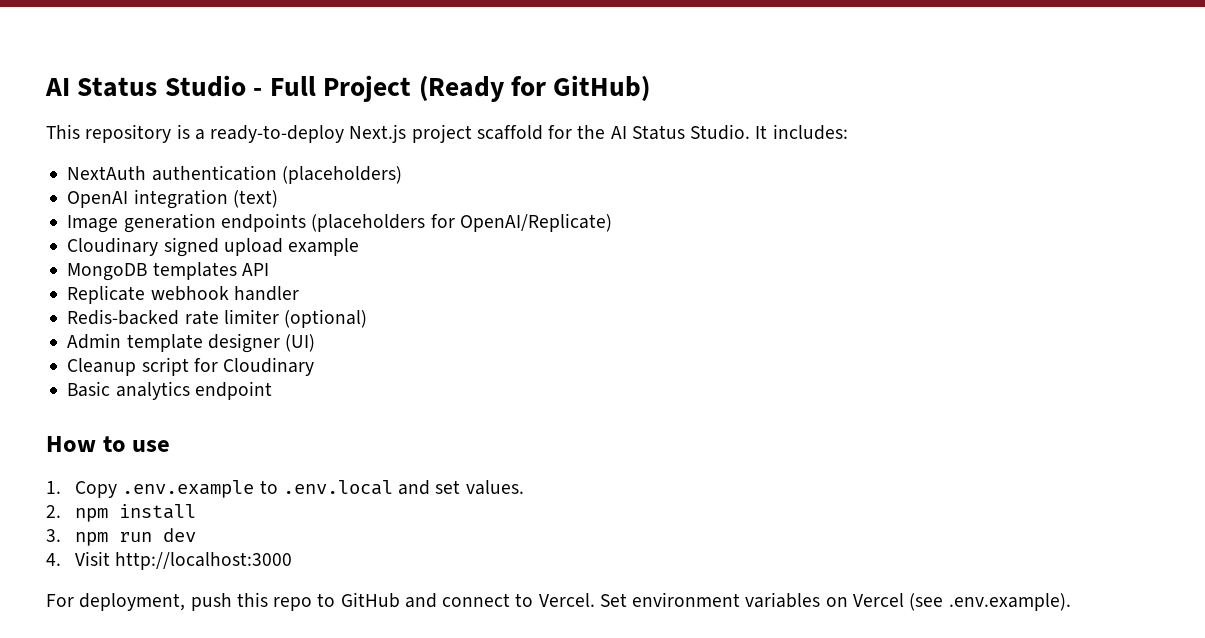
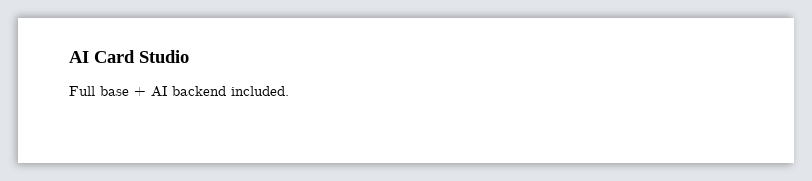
- AI Status Studio - Full Project (Ready for GitHub)
- This repository is a ready-to-deploy Next.js project scaffold for the AI Status Studio. It includes:
- NextAuth authentication (placeholders)
- OpenAI integration (text)
- Image generation endpoints (placeholders for OpenAI/Replicate)
- Cloudinary signed upload example
- MongoDB templates API
- Replicate webhook handler
- Redis-backed rate limiter (optional)
- Admin template designer (UI)
- Cleanup script for Cloudinary
- Basic analytics endpoint
- How to use
- 1. Copy .env.example to .env.local and set values.
- 2. npm install
- 3. npm run dev
- 4. Visit http://localhost:3000
- For deployment, push this repo to GitHub and connect to Vercel. Set environment variables on Vercel (see .env.example).
+ AI Card Studio
+ Full base + AI backend included.

